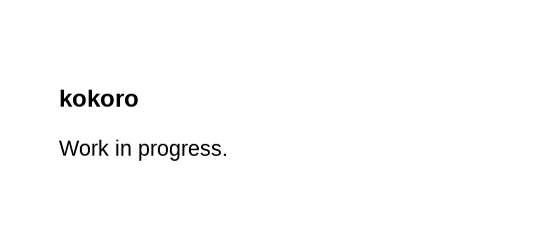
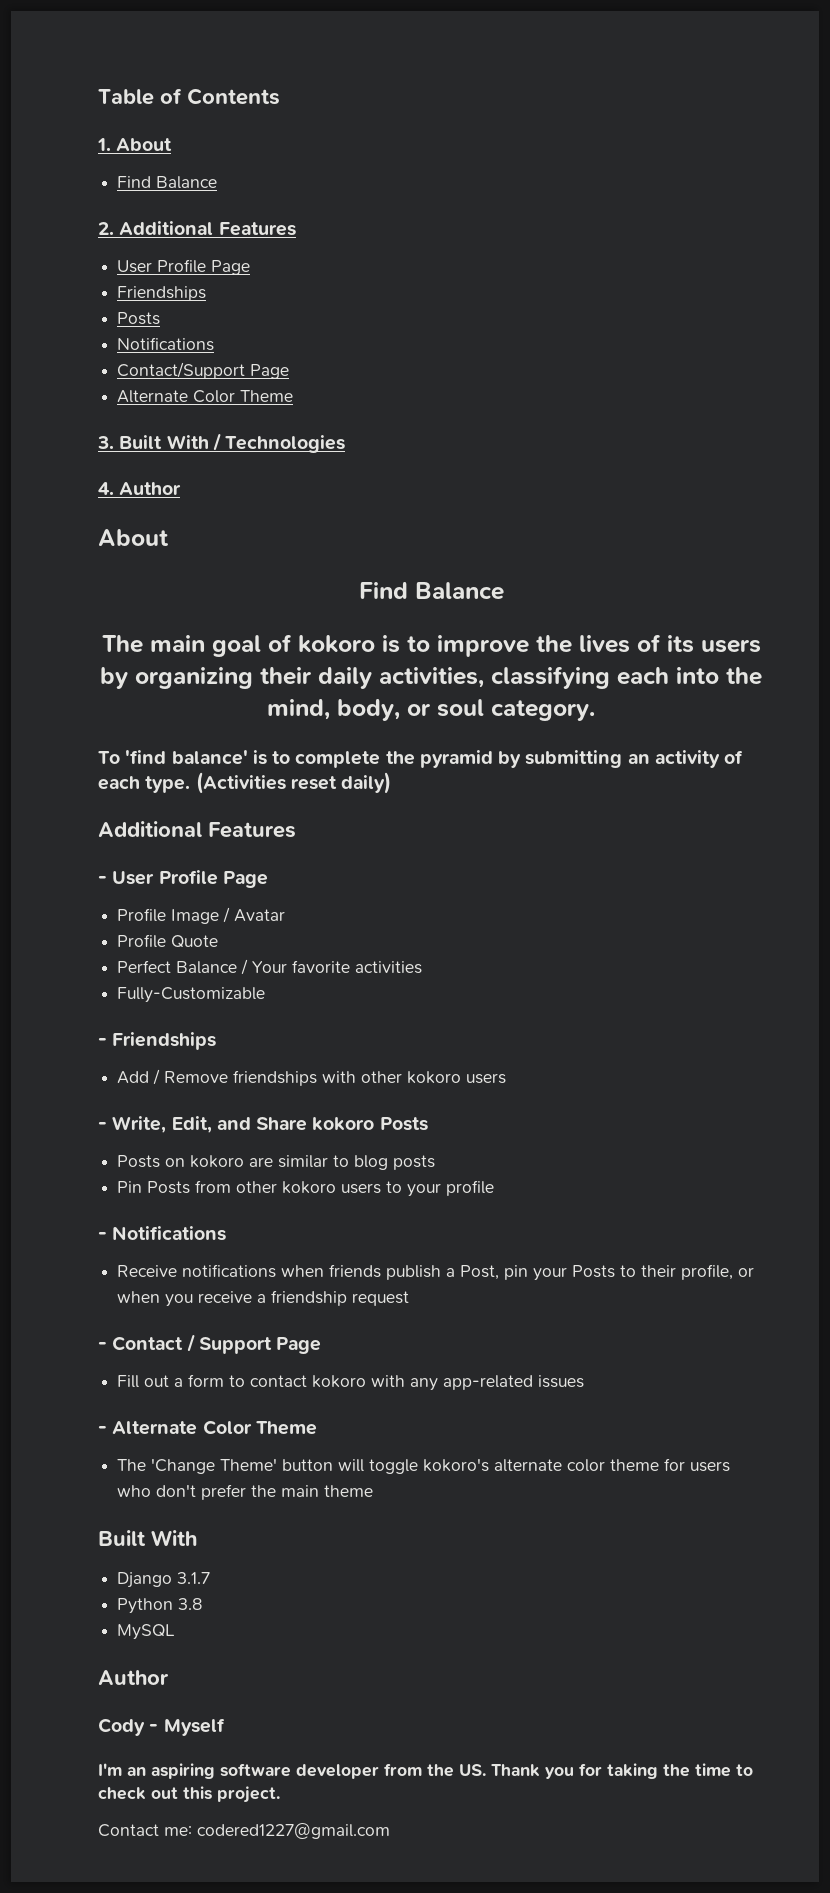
- kokoro
- Work in progress.
+ Table of Contents
+ 1. About
+ Find Balance
+ 2. Additional Features
+ User Profile Page
+ Friendships
+ Posts
+ Notifications
+ Contact/Support Page
+ Alternate Color Theme
+ 3. Built With / Technologies
+ 4. Author
+ About
+ Find Balance
+ The main goal of kokoro is to improve the lives of its users by organizing their daily activities, classifying each into the mind, body, or soul category.
+ To 'find balance' is to complete the pyramid by submitting an activity of each type. (Activities reset daily)
+ Additional Features
+ - User Profile Page
+ Profile Image / Avatar
+ Profile Quote
+ Perfect Balance / Your favorite activities
+ Fully-Customizable
+ - Friendships
+ Add / Remove friendships with other kokoro users
+ - Write, Edit, and Share kokoro Posts
+ Posts on kokoro are similar to blog posts
+ Pin Posts from other kokoro users to your profile
+ - Notifications
+ Receive notifications when friends publish a Post, pin your Posts to their profile, or when you receive a friendship request
+ - Contact / Support Page
+ Fill out a form to contact kokoro with any app-related issues
+ - Alternate Color Theme
+ The 'Change Theme' button will toggle kokoro's alternate color theme for users who don't prefer the main theme
+ Built With
+ Django 3.1.7
+ Python 3.8
+ MySQL
+ Author
+ Cody - Myself
+ I'm an aspiring software developer from the US. Thank you for taking the time to check out this project.
+ Contact me: codered1227@gmail.com

